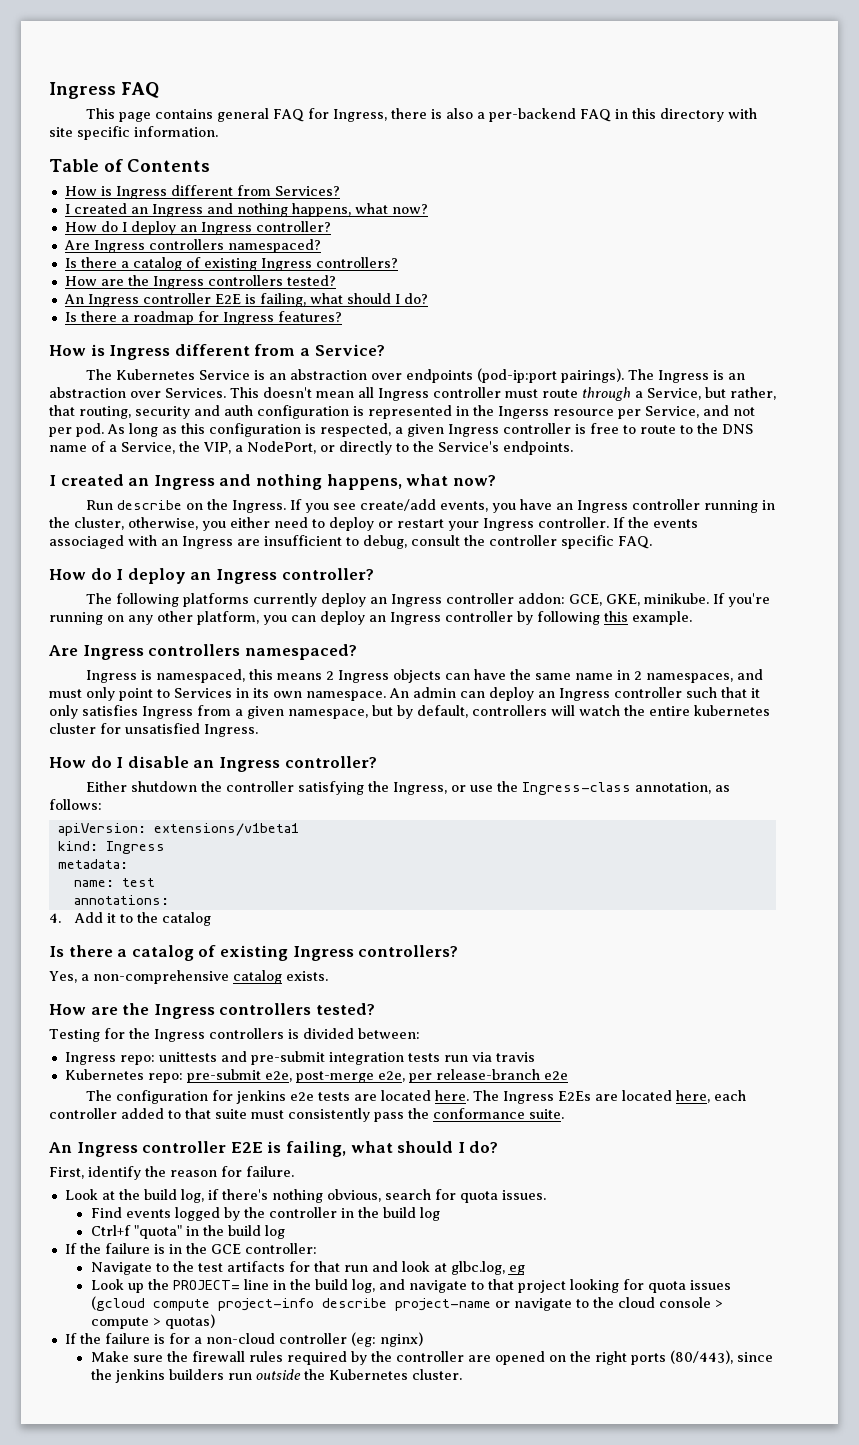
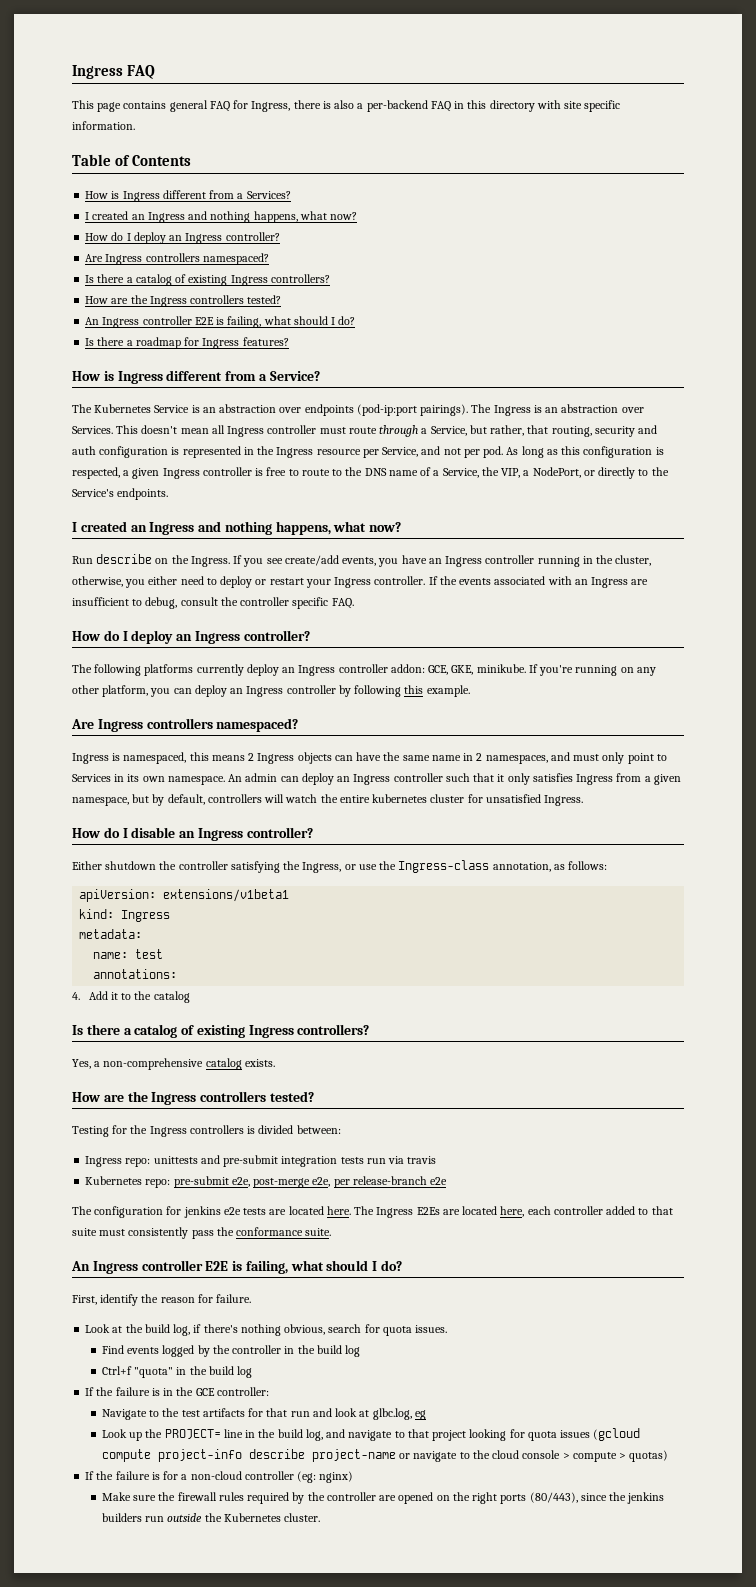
- How is Ingress different from Services?
+ How is Ingress different from a Services?
- This doesn't mean all Ingress controller must route through a Service, but rather, that routing, security and auth configuration is represented in the Ingerss resource per Service, and not per pod.
+ This doesn't mean all Ingress controller must route through a Service, but rather, that routing, security and auth configuration is represented in the Ingress resource per Service, and not per pod.
- If the events associaged with an Ingress are insufficient to debug, consult the controller specific FAQ.
+ If the events associated with an Ingress are insufficient to debug, consult the controller specific FAQ.

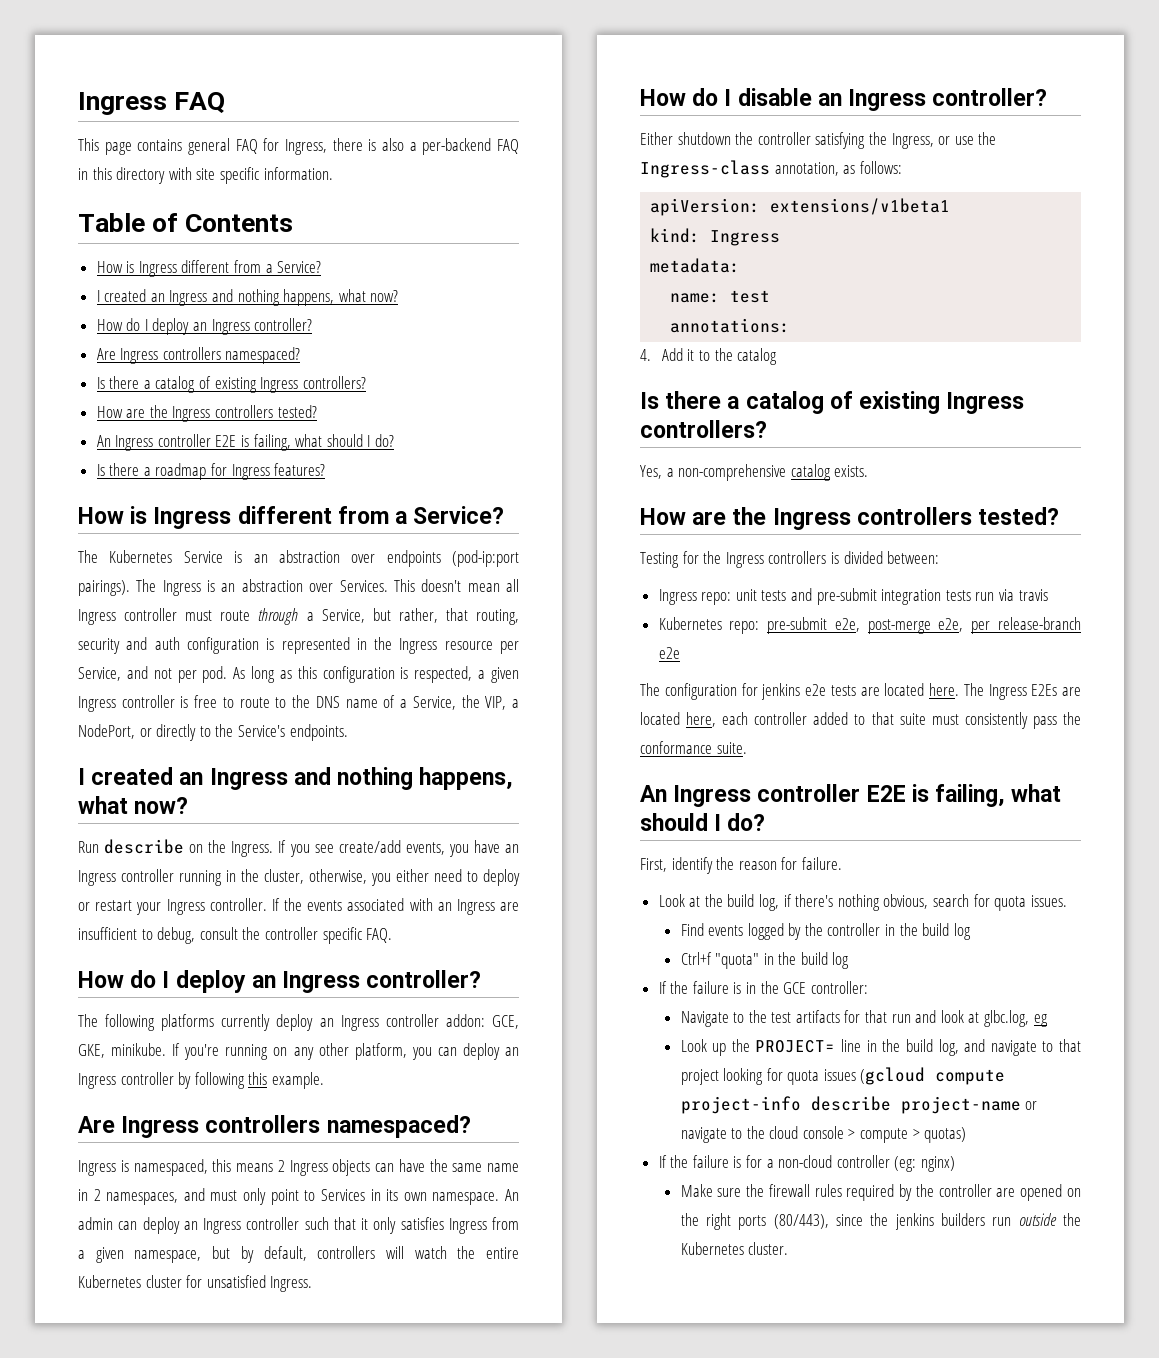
  Table of Contents
- How is Ingress different from a Services?
+ How is Ingress different from a Service?
- An admin can deploy an Ingress controller such that it only satisfies Ingress from a given namespace, but by default, controllers will watch the entire kubernetes cluster for unsatisfied Ingress.
+ An admin can deploy an Ingress controller such that it only satisfies Ingress from a given namespace, but by default, controllers will watch the entire Kubernetes cluster for unsatisfied Ingress.
- Ingress repo: unittests and pre-submit integration tests run via travis
+ Ingress repo: unit tests and pre-submit integration tests run via travis

